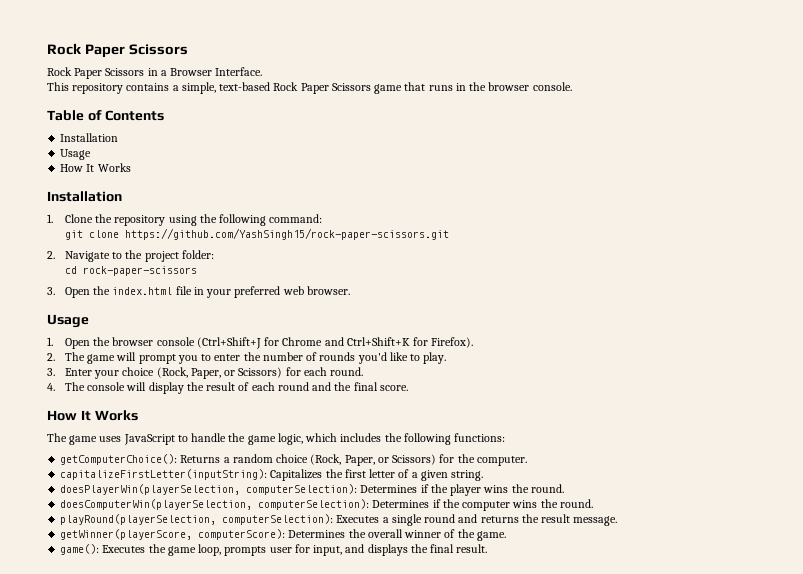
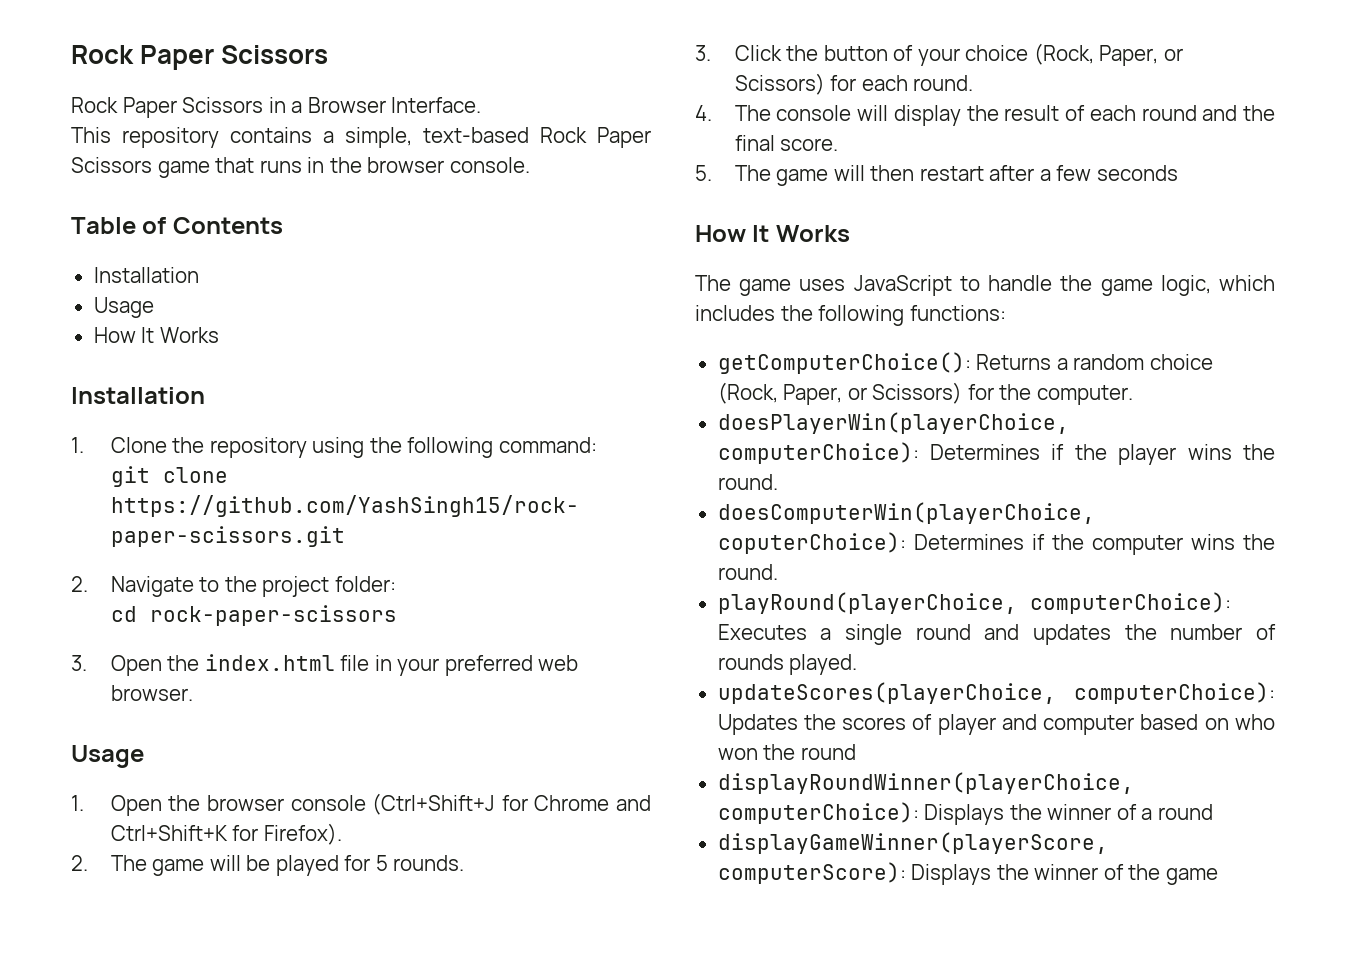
- 2. The game will prompt you to enter the number of rounds you'd like to play.
- 3. Enter your choice (Rock, Paper, or Scissors) for each round.
+ 2. The game will be played for 5 rounds.
+ 3. Click the button of your choice (Rock, Paper, or Scissors) for each round.
+ 5. The game will then restart after a few seconds
- capitalizeFirstLetter(inputString): Capitalizes the first letter of a given string.
- doesPlayerWin(playerSelection, computerSelection): Determines if the player wins the round.
+ doesPlayerWin(playerChoice, computerChoice): Determines if the player wins the round.
- doesComputerWin(playerSelection, computerSelection): Determines if the computer wins the round.
+ doesComputerWin(playerChoice, coputerChoice): Determines if the computer wins the round.
- playRound(playerSelection, computerSelection): Executes a single round and returns the result message.
- getWinner(playerScore, computerScore): Determines the overall winner of the game.
- game(): Executes the game loop, prompts user for input, and displays the final result.
+ playRound(playerChoice, computerChoice): Executes a single round and updates the number of rounds played.
+ updateScores(playerChoice, computerChoice): Updates the scores of player and computer based on who won the round
+ displayRoundWinner(playerChoice, computerChoice): Displays the winner of a round
+ displayGameWinner(playerScore, computerScore): Displays the winner of the game

